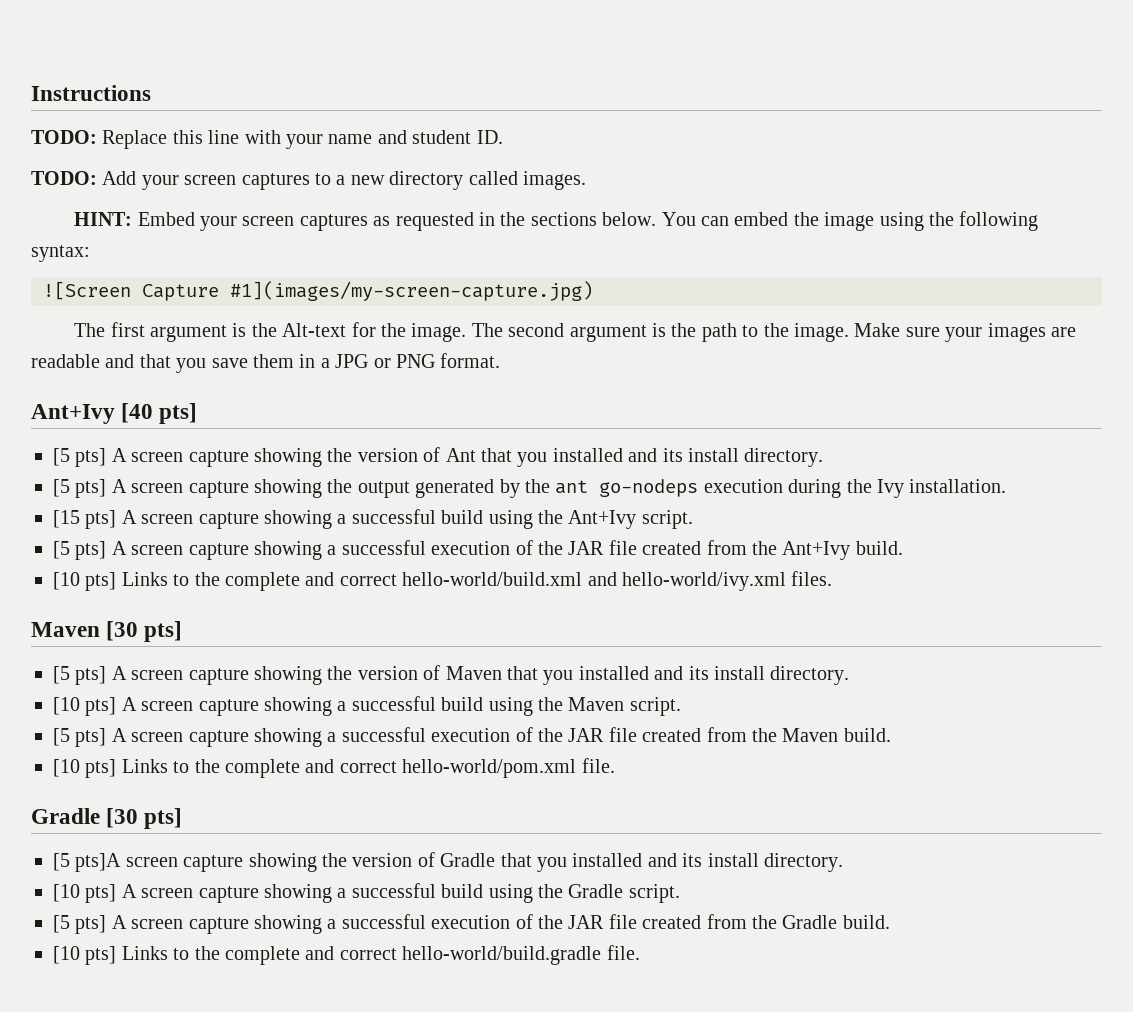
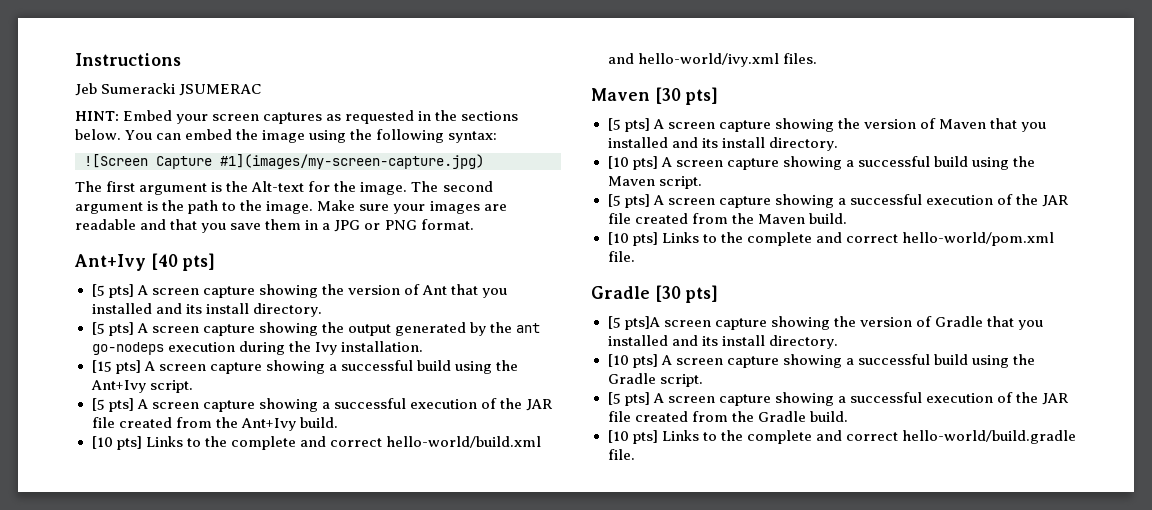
- TODO: Replace this line with your name and student ID.
- TODO: Add your screen captures to a new directory called images.
+ Jeb Sumeracki JSUMERAC

